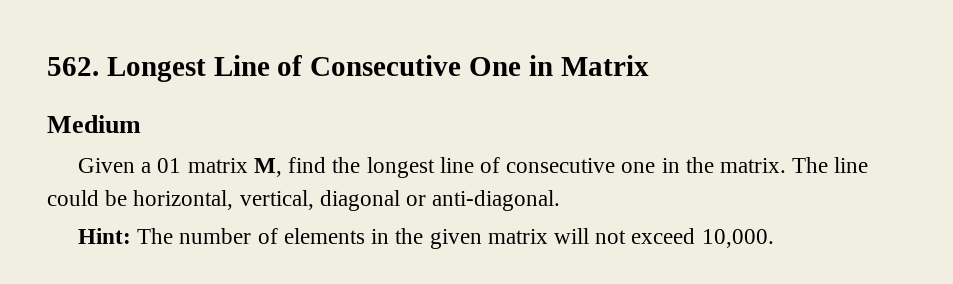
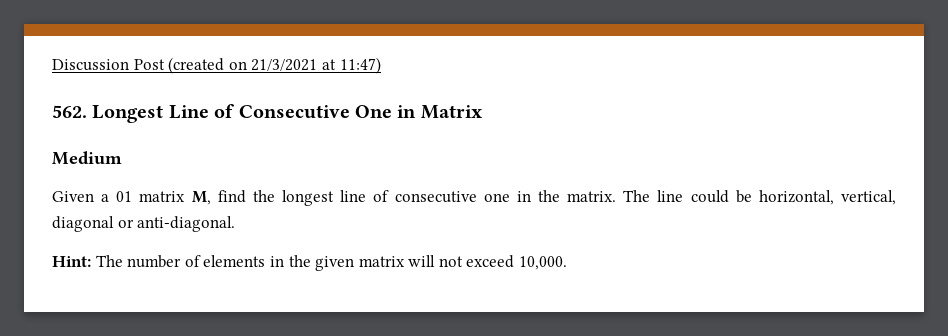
+ Discussion Post (created on 21/3/2021 at 11:47)

